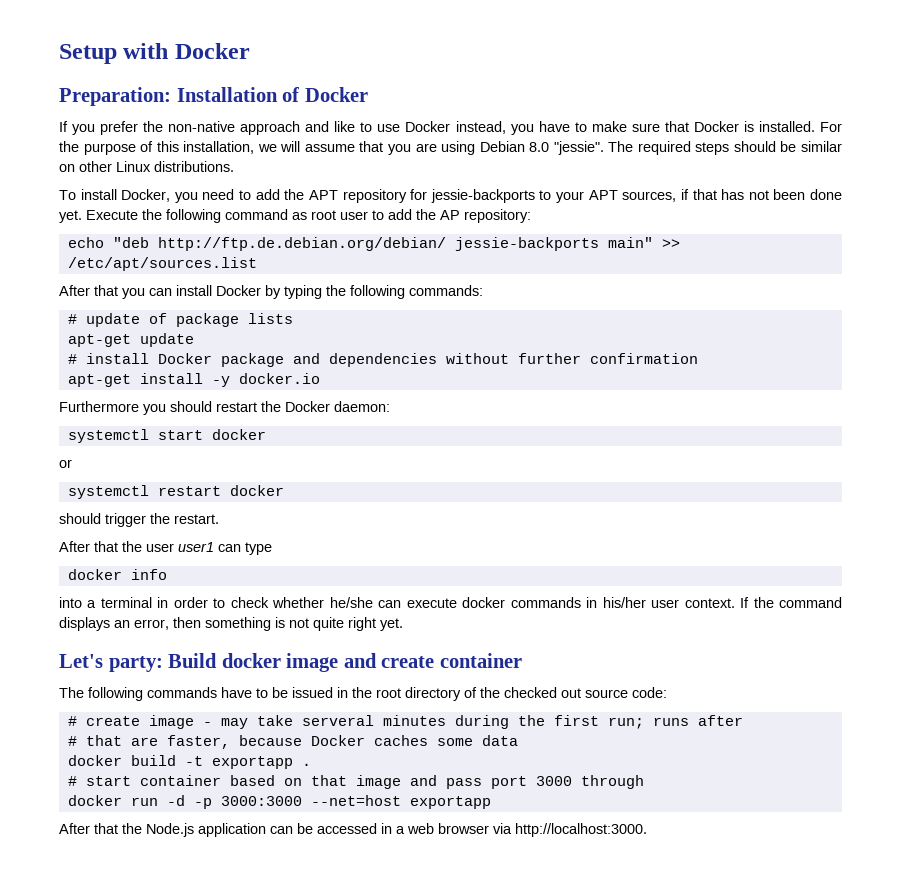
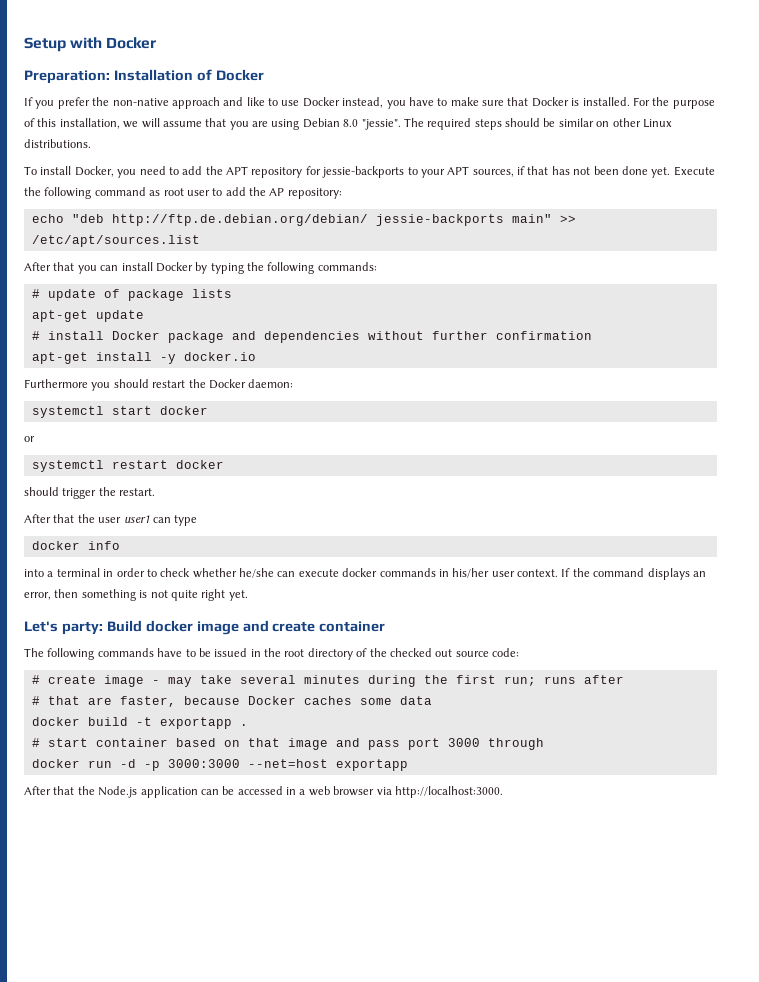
- # create image - may take serveral minutes during the first run; runs after
+ # create image - may take several minutes during the first run; runs after

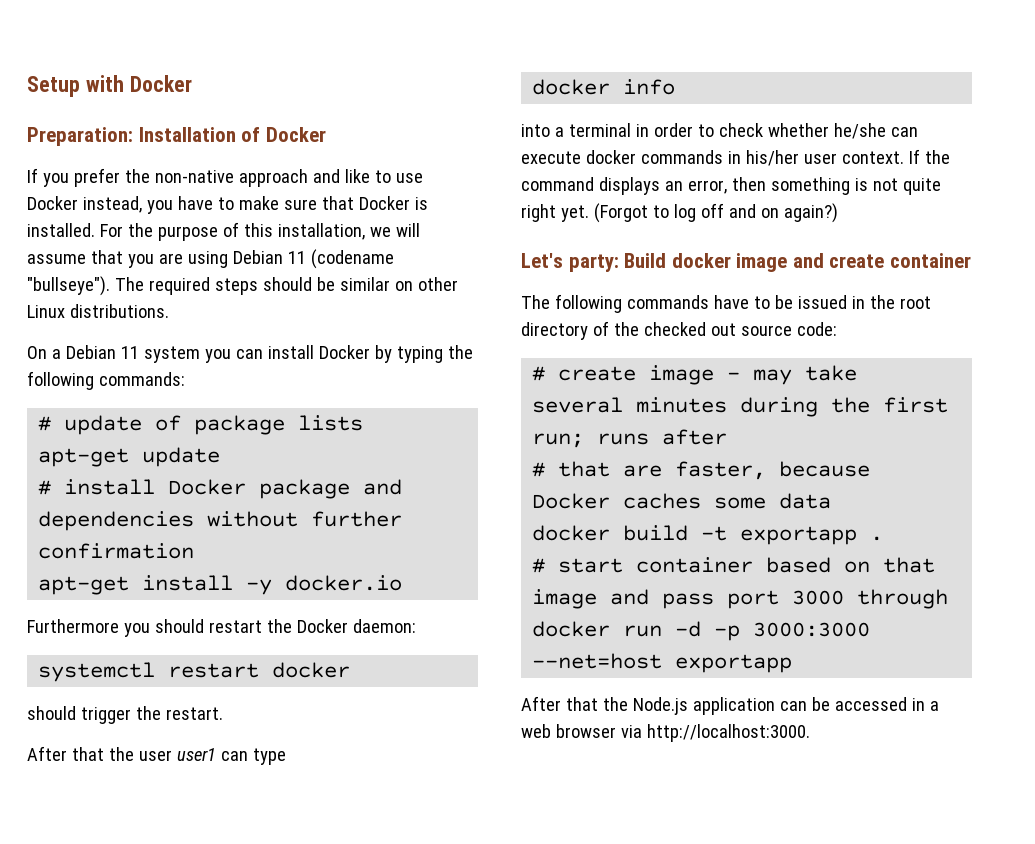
- For the purpose of this installation, we will assume that you are using Debian 8.0 "jessie".
+ For the purpose of this installation, we will assume that you are using Debian 11 (codename "bullseye").
- To install Docker, you need to add the APT repository for jessie-backports to your APT sources, if that has not been done yet. Execute the following command as root user to add the AP repository:
- echo "deb http://ftp.de.debian.org/debian/ jessie-backports main" >> /etc/apt/sources.list
- After that you can install Docker by typing the following commands:
+ On a Debian 11 system you can install Docker by typing the following commands:
- systemctl start docker
- or
+ (Forgot to log off and on again?)

